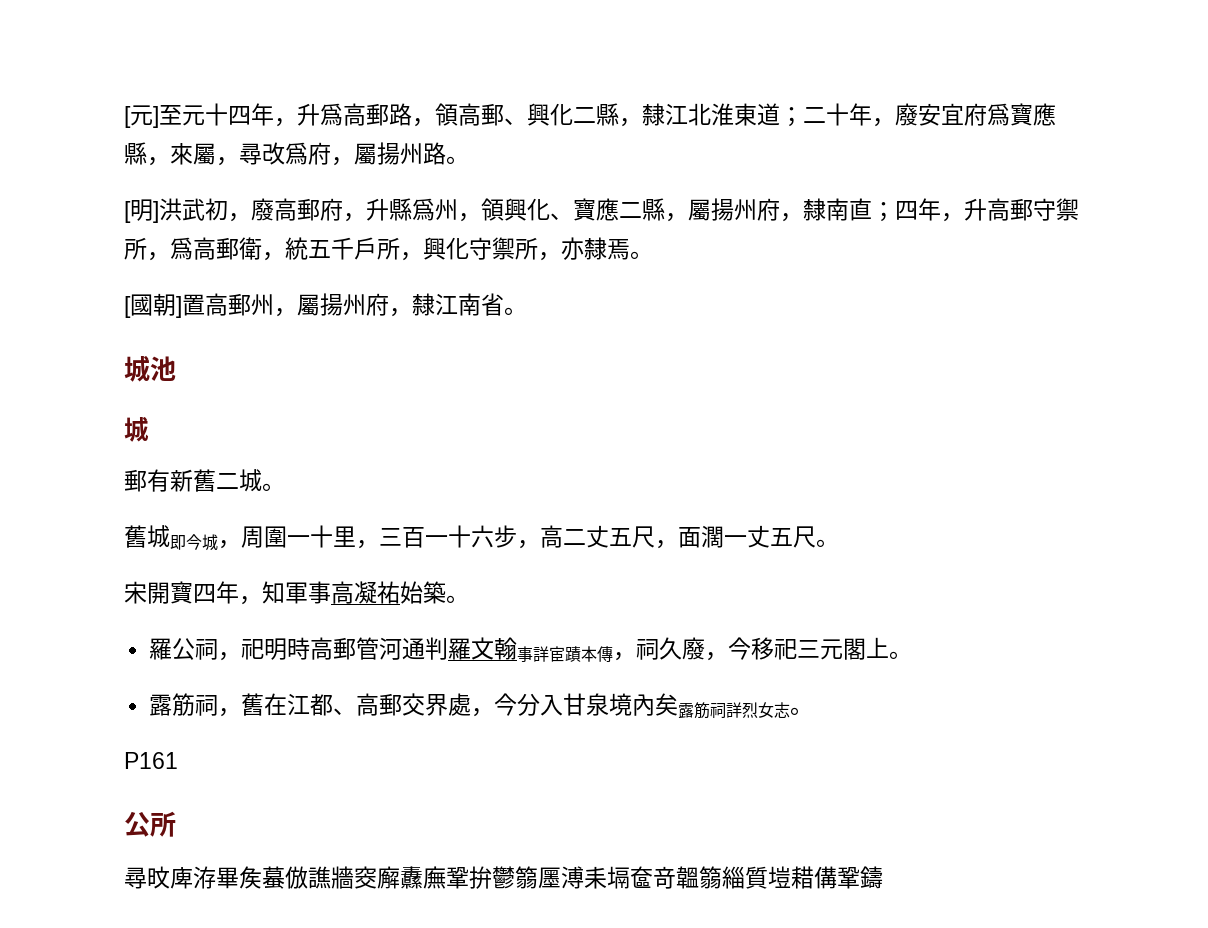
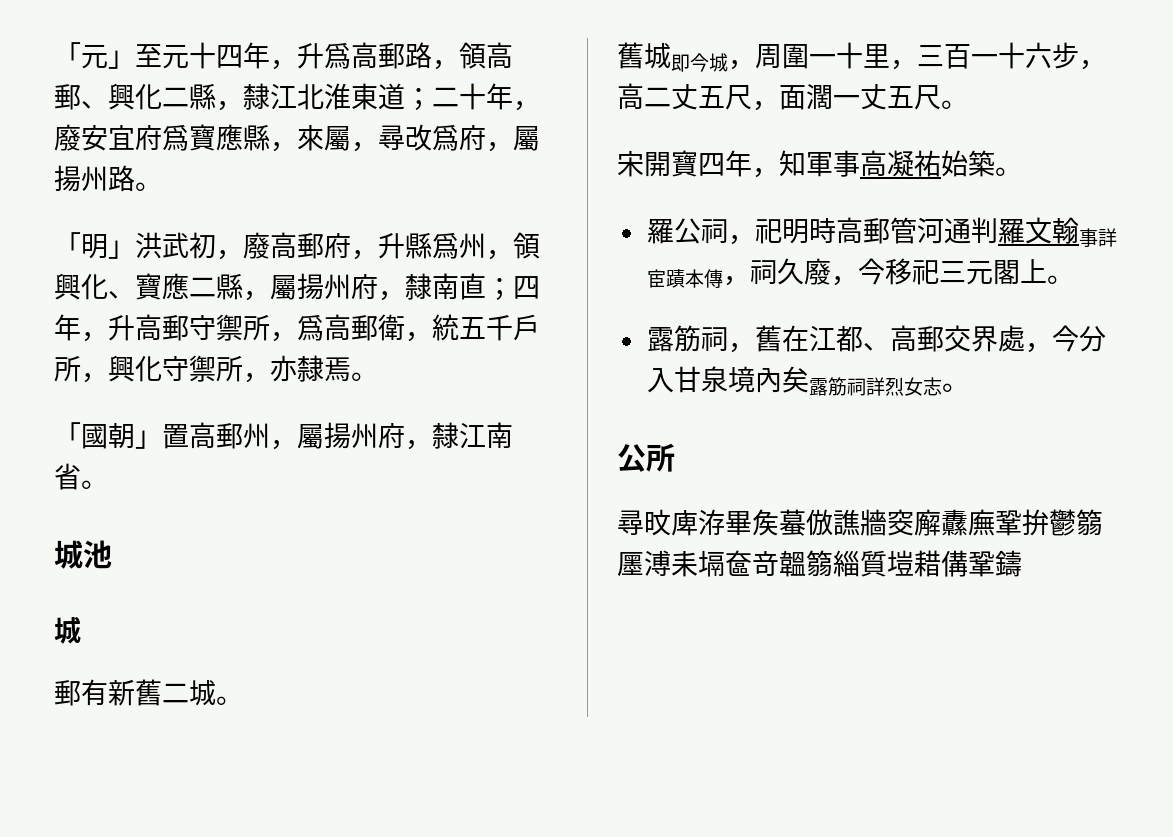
- [元]至元十四年，升爲高郵路，領高郵、興化二縣，隸江北淮東道；二十年，廢安宜府爲寶應縣，來屬，尋改爲府，屬揚州路。
+ 「元」至元十四年，升爲高郵路，領高郵、興化二縣，隸江北淮東道；二十年，廢安宜府爲寶應縣，來屬，尋改爲府，屬揚州路。
- [明]洪武初，廢高郵府，升縣爲州，領興化、寶應二縣，屬揚州府，隸南直；四年，升高郵守禦所，爲高郵衛，統五千戶所，興化守禦所，亦隸焉。
+ 「明」洪武初，廢高郵府，升縣爲州，領興化、寶應二縣，屬揚州府，隸南直；四年，升高郵守禦所，爲高郵衛，統五千戶所，興化守禦所，亦隸焉。
- [國朝]置高郵州，屬揚州府，隸江南省。
+ 「國朝」置高郵州，屬揚州府，隸江南省。
- P161

